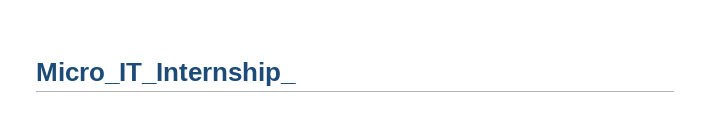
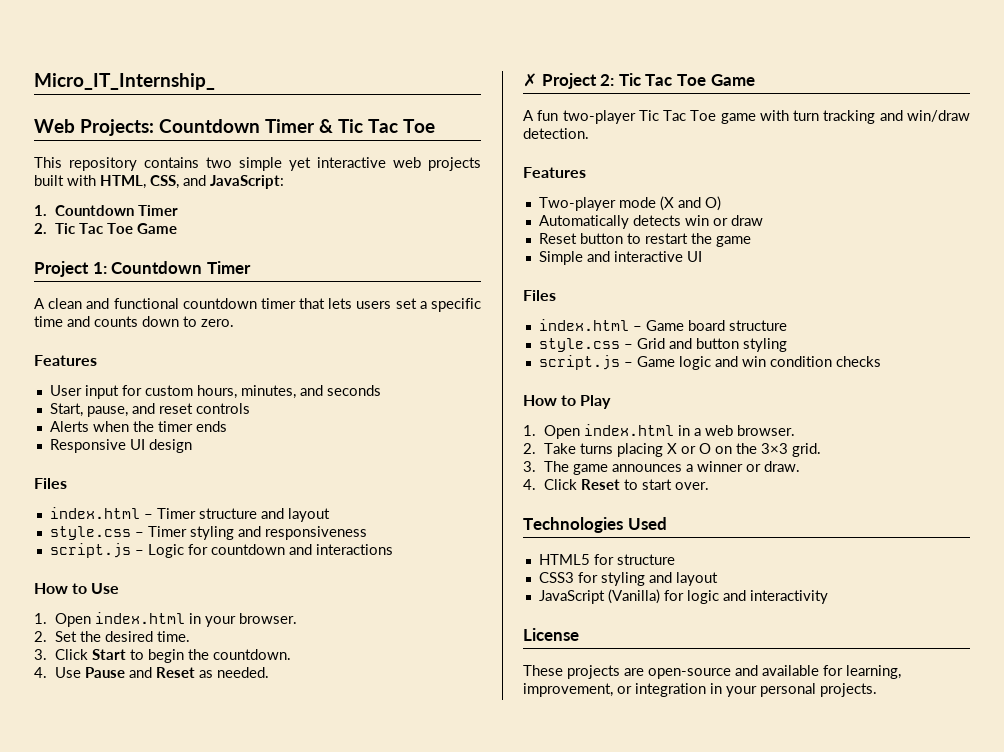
+ Web Projects: Countdown Timer & Tic Tac Toe
+ This repository contains two simple yet interactive web projects built with HTML, CSS, and JavaScript:
+ 1. Countdown Timer
+ 2. Tic Tac Toe Game
+ Project 1: Countdown Timer
+ A clean and functional countdown timer that lets users set a specific time and counts down to zero.
+ Features
+ User input for custom hours, minutes, and seconds
+ Start, pause, and reset controls
+ Alerts when the timer ends
+ Responsive UI design
+ Files
+ index.html – Timer structure and layout
+ style.css – Timer styling and responsiveness
+ script.js – Logic for countdown and interactions
+ How to Use
+ 1. Open index.html in your browser.
+ 2. Set the desired time.
+ 3. Click Start to begin the countdown.
+ 4. Use Pause and Reset as needed.
+ ✗ Project 2: Tic Tac Toe Game
+ A fun two-player Tic Tac Toe game with turn tracking and win/draw detection.
+ Features
+ Two-player mode (X and O)
+ Automatically detects win or draw
+ Reset button to restart the game
+ Simple and interactive UI
+ Files
+ index.html – Game board structure
+ style.css – Grid and button styling
+ script.js – Game logic and win condition checks
+ How to Play
+ 1. Open index.html in a web browser.
+ 2. Take turns placing X or O on the 3×3 grid.
+ 3. The game announces a winner or draw.
+ 4. Click Reset to start over.
+ Technologies Used
+ HTML5 for structure
+ CSS3 for styling and layout
+ JavaScript (Vanilla) for logic and interactivity
+ License
+ These projects are open-source and available for learning, improvement, or integration in your personal projects.

